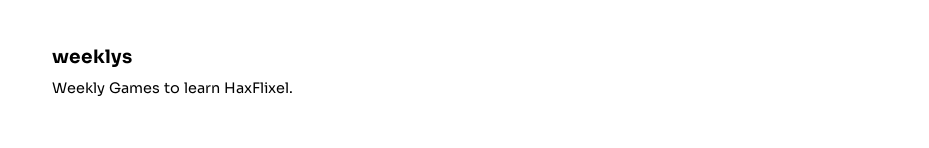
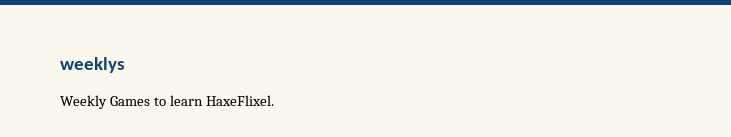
- Weekly Games to learn HaxFlixel.
+ Weekly Games to learn HaxeFlixel.

